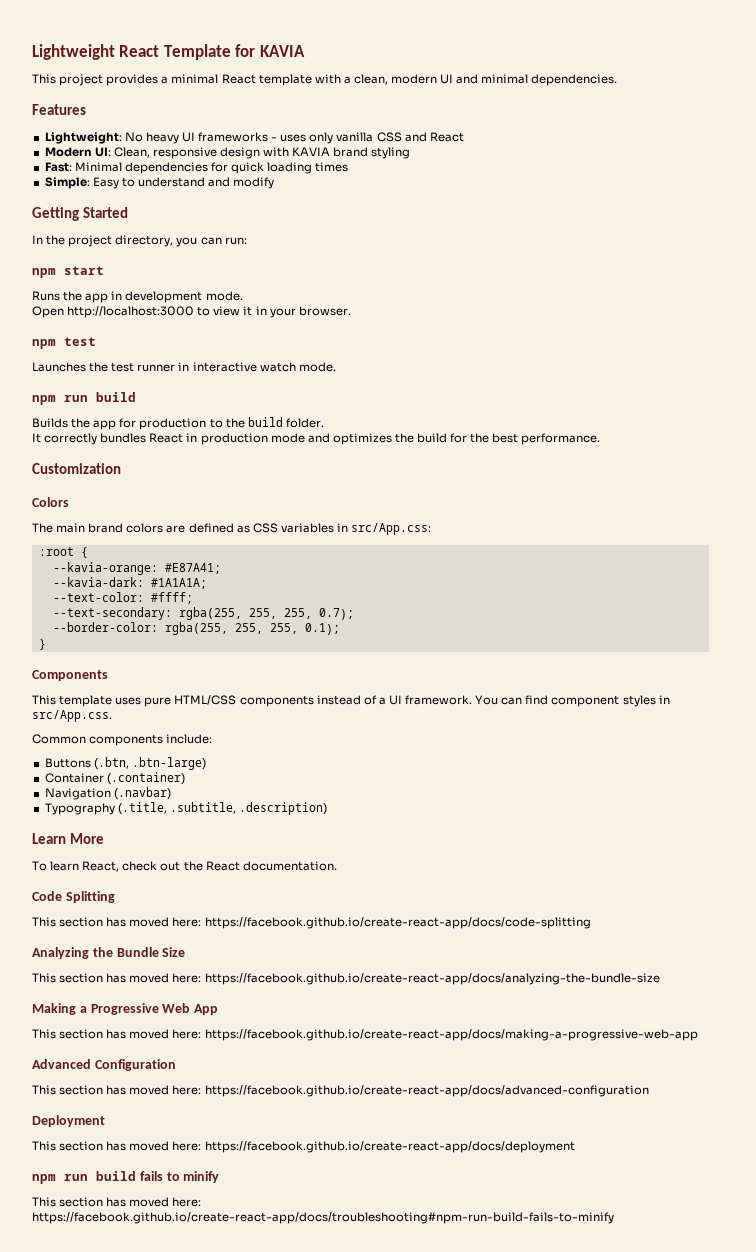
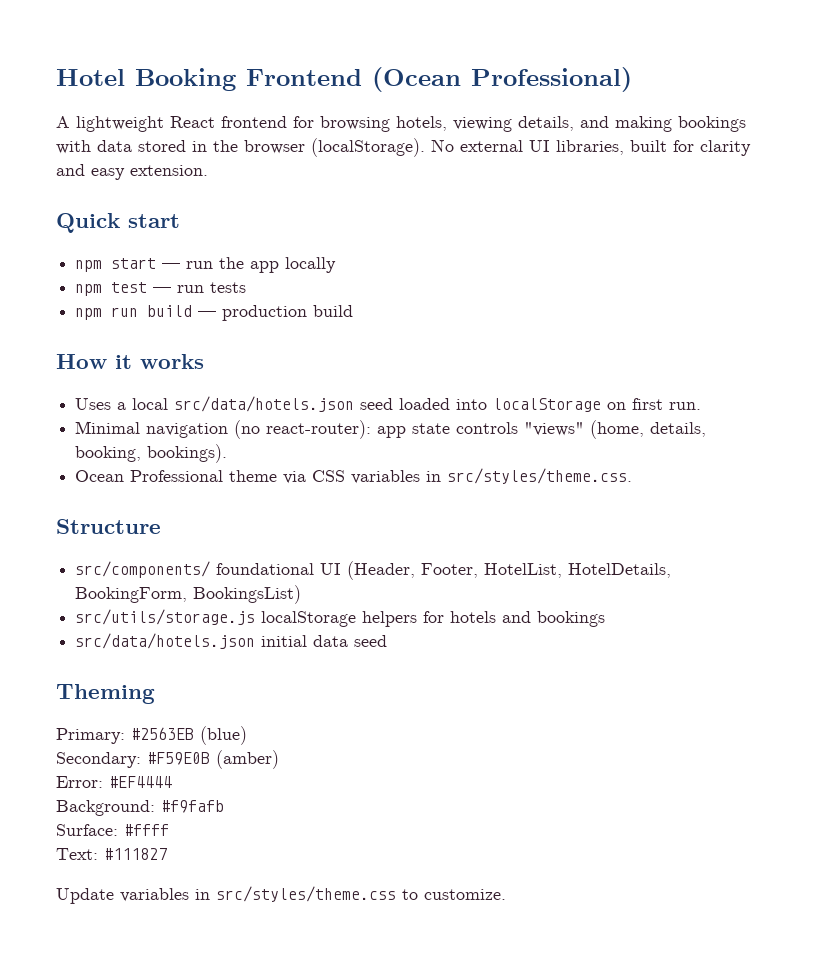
- Lightweight React Template for KAVIA
- This project provides a minimal React template with a clean, modern UI and minimal dependencies.
- Features
- Lightweight: No heavy UI frameworks - uses only vanilla CSS and React
- Modern UI: Clean, responsive design with KAVIA brand styling
- Fast: Minimal dependencies for quick loading times
- Simple: Easy to understand and modify
- Getting Started
- In the project directory, you can run:
- npm start
- Runs the app in development mode.
- Open http://localhost:3000 to view it in your browser.
- npm test
- Launches the test runner in interactive watch mode.
- npm run build
- Builds the app for production to the build folder.
- It correctly bundles React in production mode and optimizes the build for the best performance.
- Customization
- Colors
- The main brand colors are defined as CSS variables in src/App.css:
- :root {
- --kavia-orange: #E87A41;
- --kavia-dark: #1A1A1A;
- --text-color: #ffff;
- --text-secondary: rgba(255, 255, 255, 0.7);
- --border-color: rgba(255, 255, 255, 0.1);
- }
- Components
- This template uses pure HTML/CSS components instead of a UI framework. You can find component styles in src/App.css.
- Common components include:
- Buttons (.btn, .btn-large)
- Container (.container)
- Navigation (.navbar)
- Typography (.title, .subtitle, .description)
- Learn More
- To learn React, check out the React documentation.
- Code Splitting
- This section has moved here: https://facebook.github.io/create-react-app/docs/code-splitting
- Analyzing the Bundle Size
- This section has moved here: https://facebook.github.io/create-react-app/docs/analyzing-the-bundle-size
- Making a Progressive Web App
- This section has moved here: https://facebook.github.io/create-react-app/docs/making-a-progressive-web-app
- Advanced Configuration
- This section has moved here: https://facebook.github.io/create-react-app/docs/advanced-configuration
- Deployment
- This section has moved here: https://facebook.github.io/create-react-app/docs/deployment
- npm run build fails to minify
- This section has moved here: https://facebook.github.io/create-react-app/docs/troubleshooting#npm-run-build-fails-to-minify
+ Hotel Booking Frontend (Ocean Professional)
+ A lightweight React frontend for browsing hotels, viewing details, and making bookings with data stored in the browser (localStorage). No external UI libraries, built for clarity and easy extension.
+ Quick start
+ npm start — run the app locally
+ npm test — run tests
+ npm run build — production build
+ How it works
+ Uses a local src/data/hotels.json seed loaded into localStorage on first run.
+ Minimal navigation (no react-router): app state controls "views" (home, details, booking, bookings).
+ Ocean Professional theme via CSS variables in src/styles/theme.css.
+ Structure
+ src/components/ foundational UI (Header, Footer, HotelList, HotelDetails, BookingForm, BookingsList)
+ src/utils/storage.js localStorage helpers for hotels and bookings
+ src/data/hotels.json initial data seed
+ Theming
+ Primary: #2563EB (blue)
+ Secondary: #F59E0B (amber)
+ Error: #EF4444
+ Background: #f9fafb
+ Surface: #ffff
+ Text: #111827
+ Update variables in src/styles/theme.css to customize.

